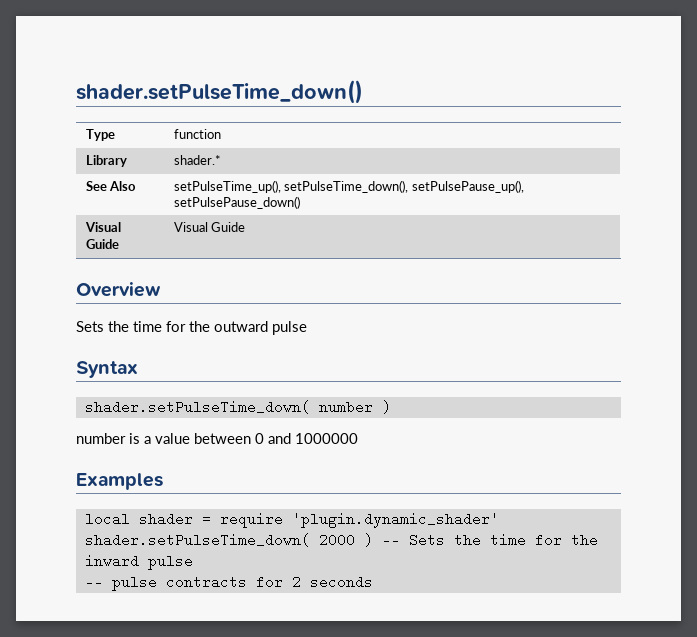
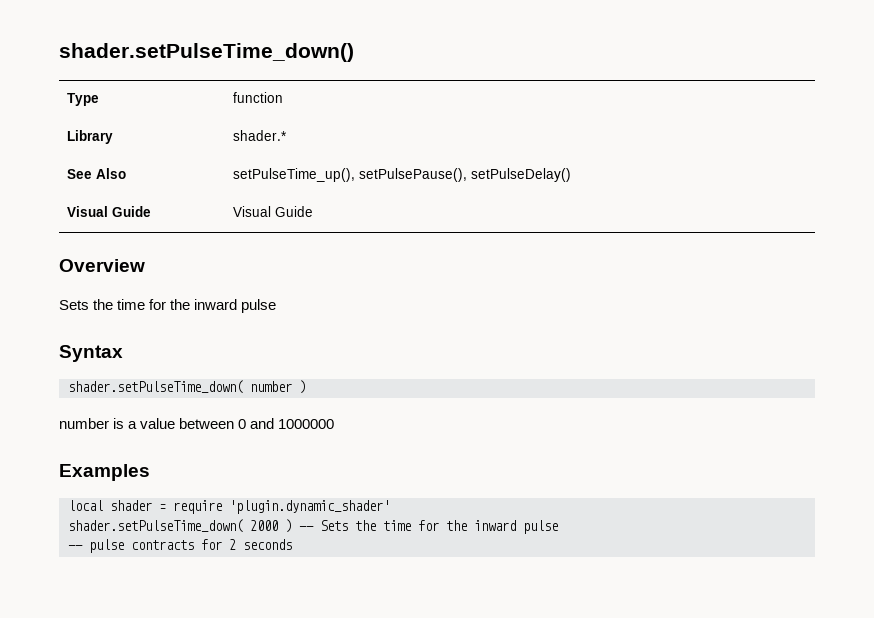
- See Also | setPulseTime_up(), setPulseTime_down(), setPulsePause_up(), setPulsePause_down()
+ See Also | setPulseTime_up(), setPulsePause(), setPulseDelay()
  Overview
- Sets the time for the outward pulse
+ Sets the time for the inward pulse

